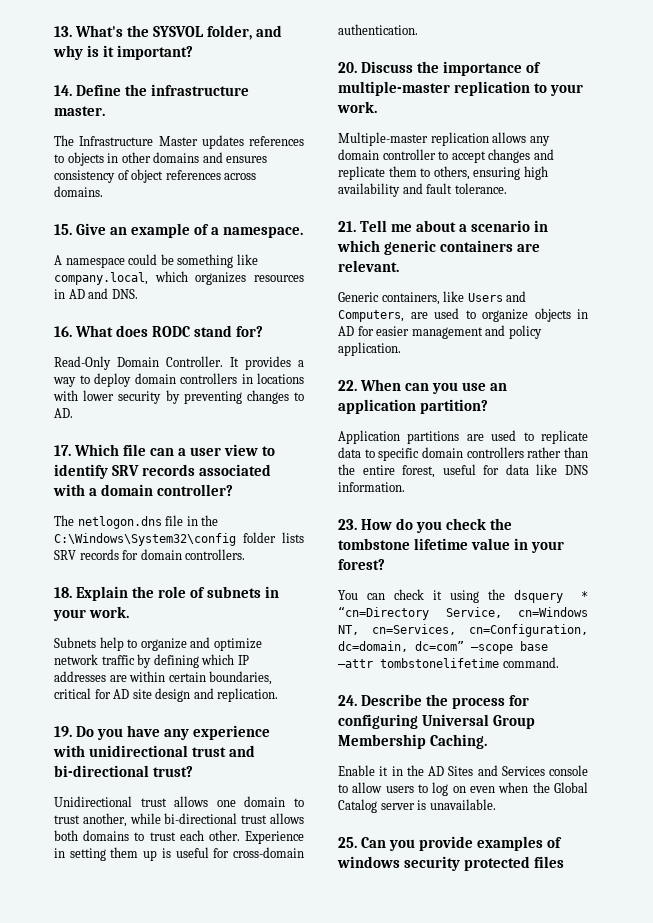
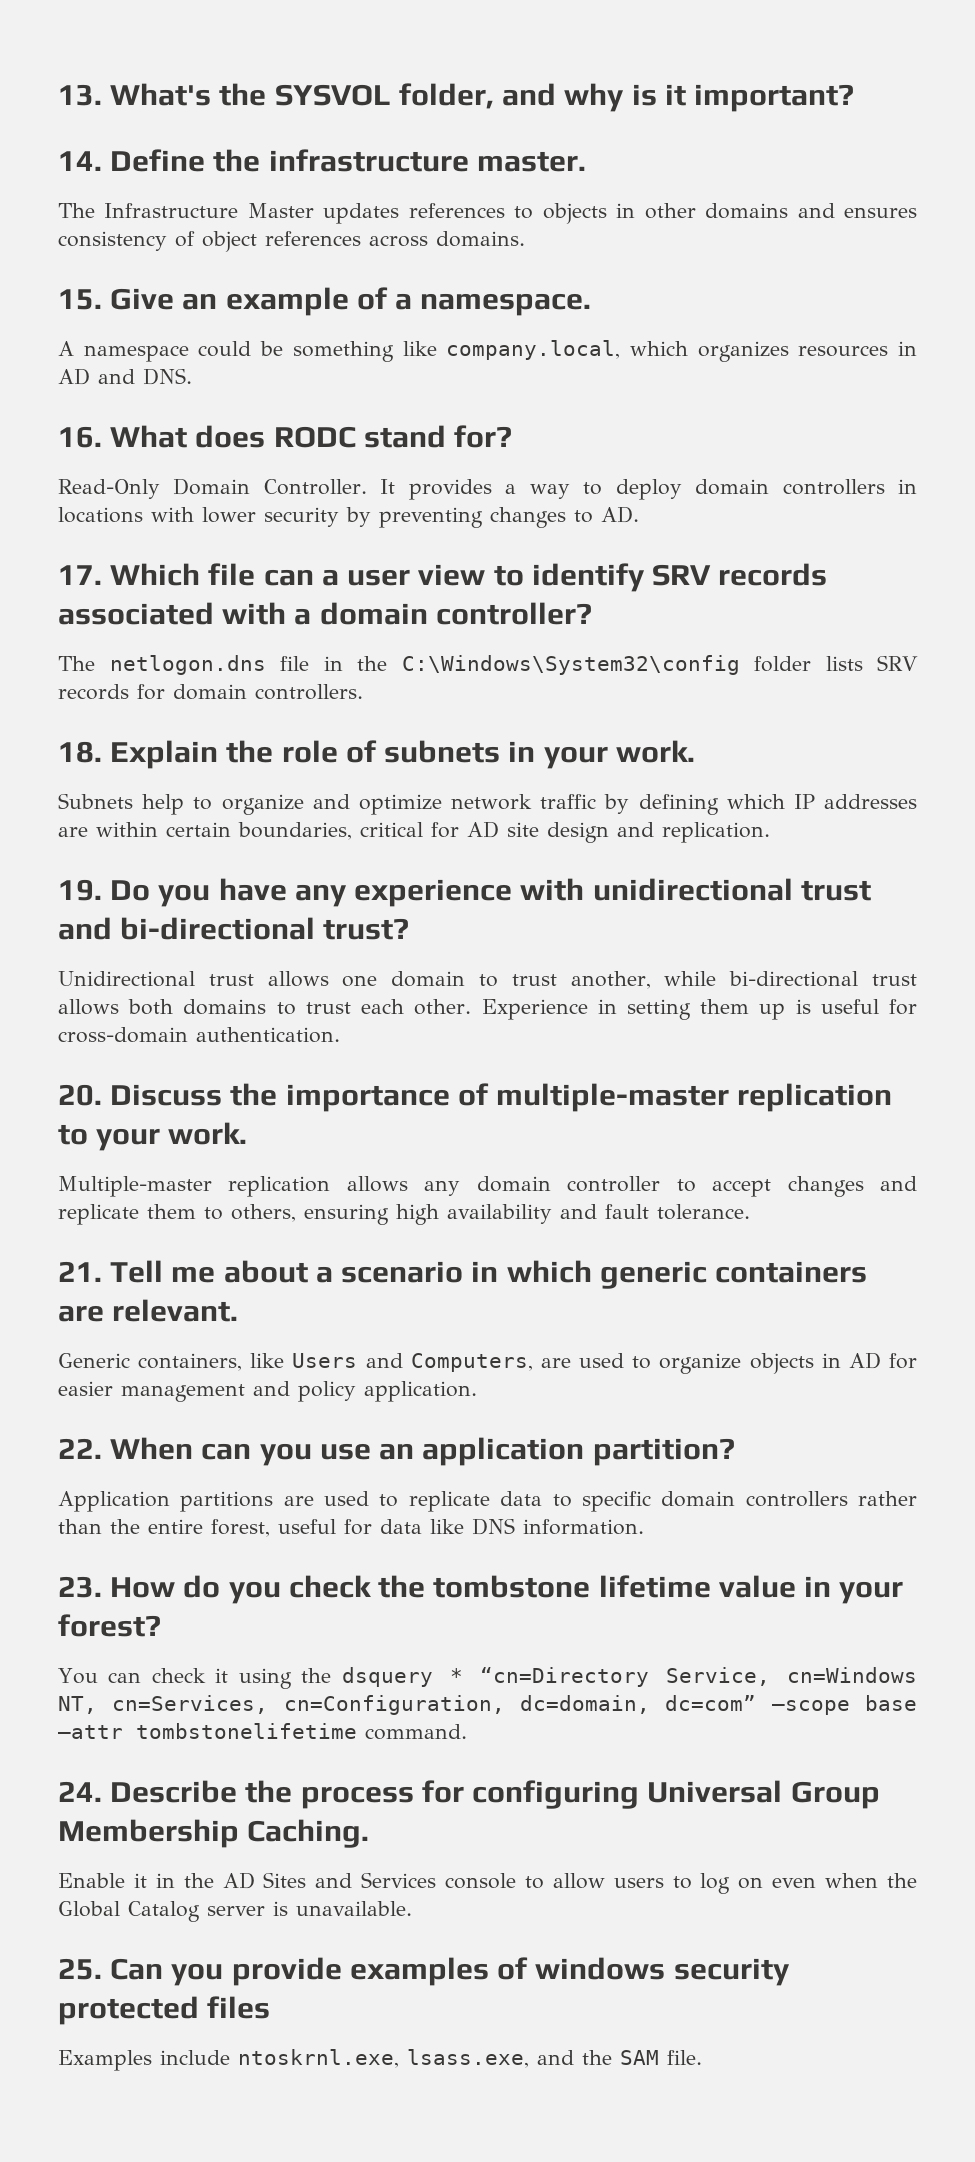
+ Examples include ntoskrnl.exe, lsass.exe, and the SAM file.

